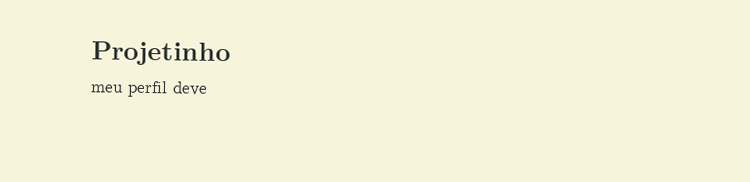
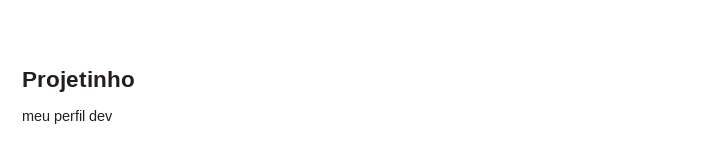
- meu perfil deve
+ meu perfil dev

